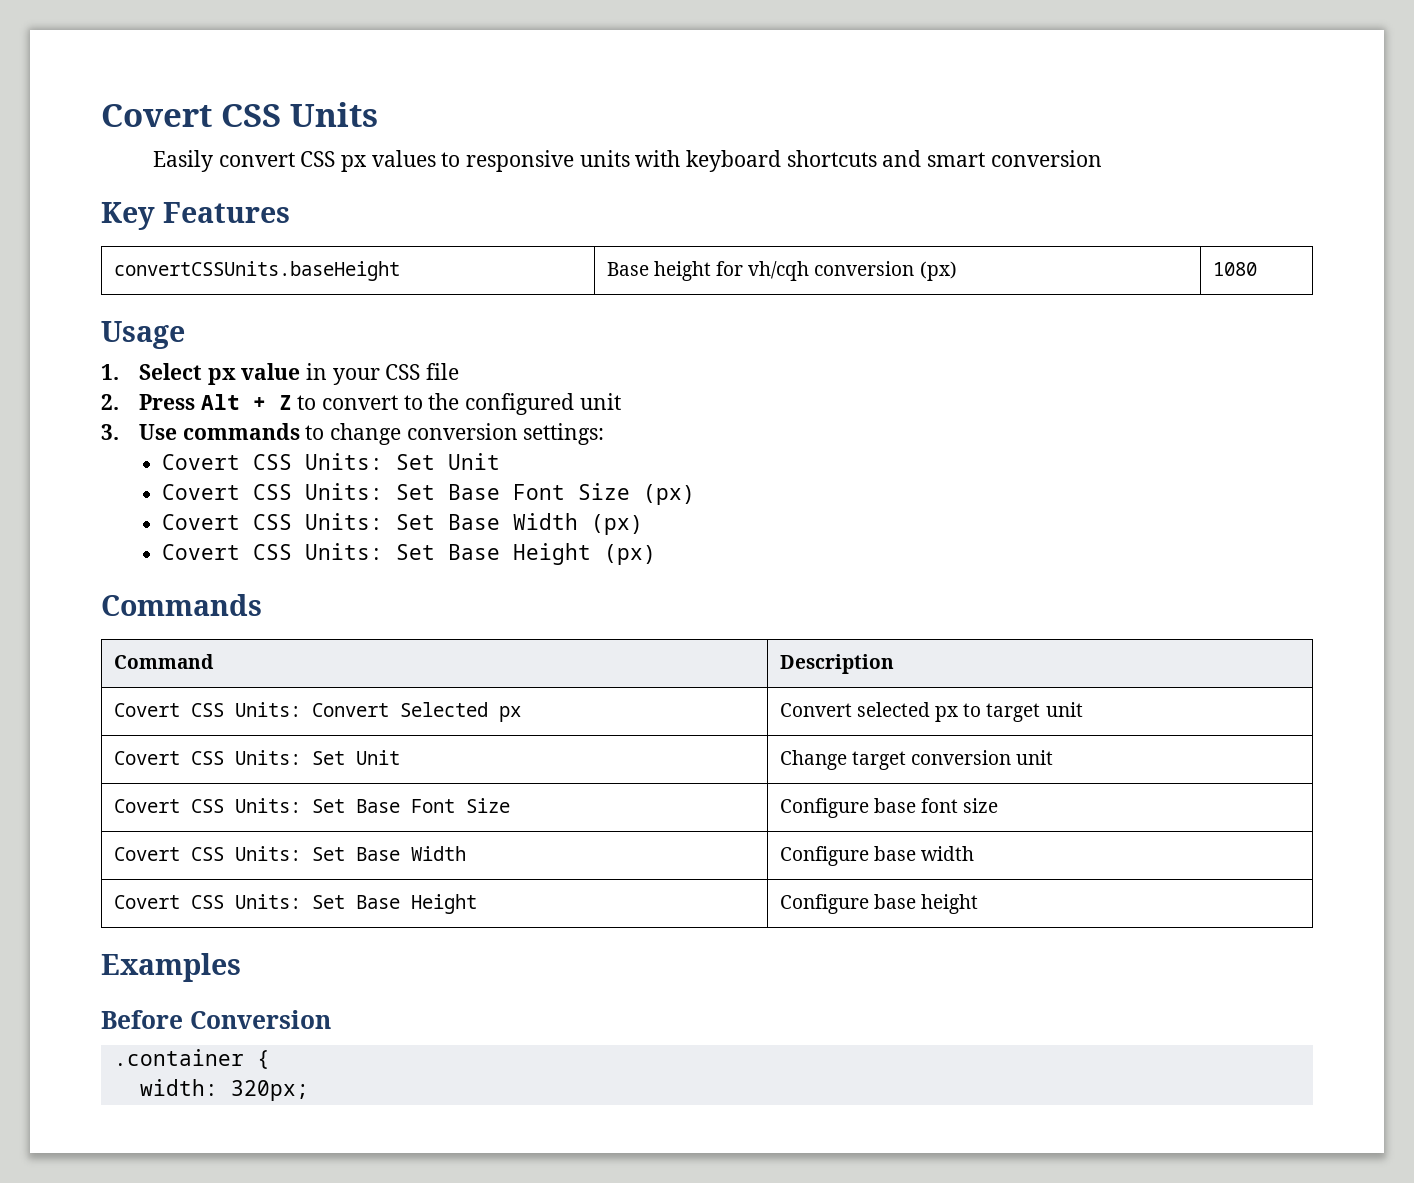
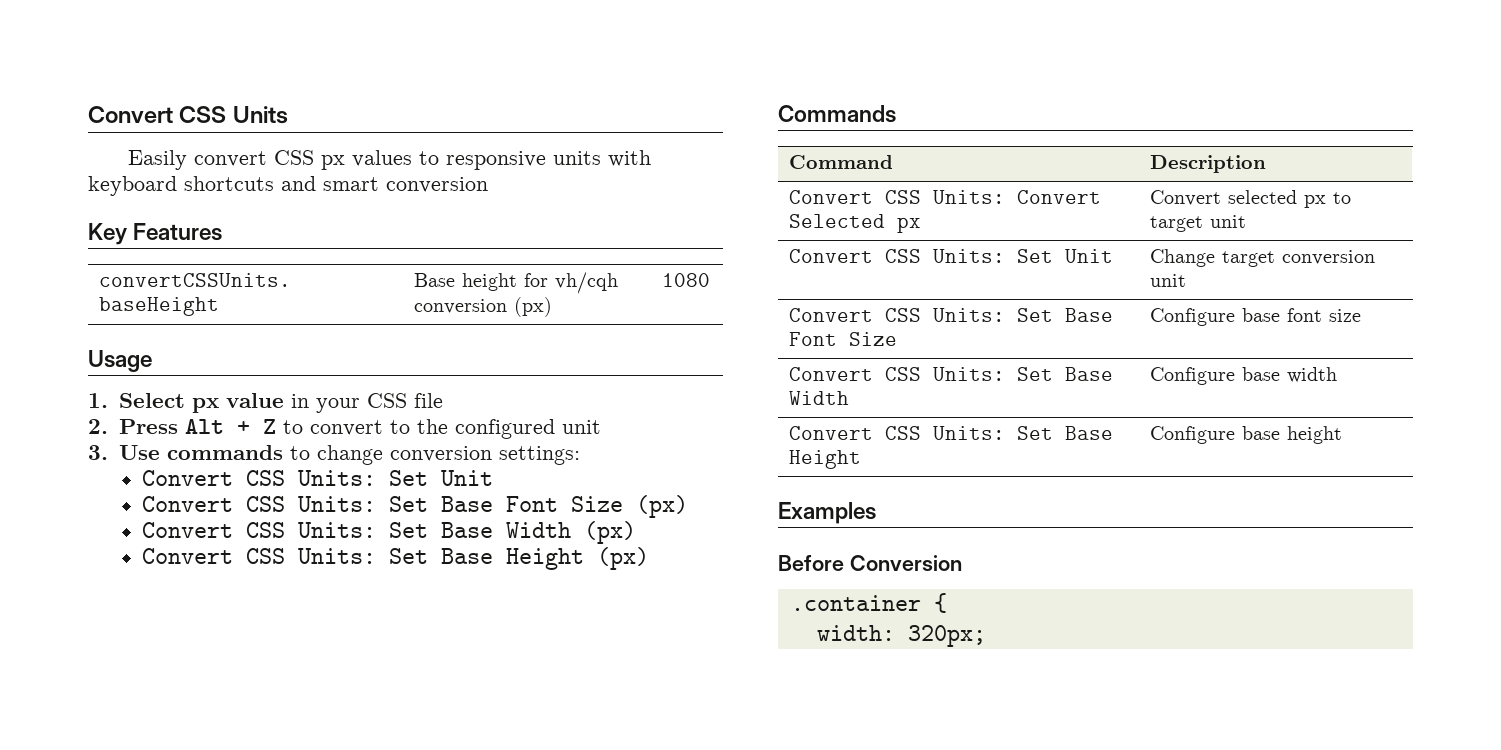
- Covert CSS Units
+ Convert CSS Units
  3. Use commands to change conversion settings:
- Covert CSS Units: Set Unit
+ Convert CSS Units: Set Unit
- Covert CSS Units: Set Base Font Size (px)
+ Convert CSS Units: Set Base Font Size (px)
- Covert CSS Units: Set Base Width (px)
+ Convert CSS Units: Set Base Width (px)
- Covert CSS Units: Set Base Height (px)
+ Convert CSS Units: Set Base Height (px)
- Covert CSS Units: Convert Selected px | Convert selected px to target unit
+ Convert CSS Units: Convert Selected px | Convert selected px to target unit
- Covert CSS Units: Set Unit | Change target conversion unit
+ Convert CSS Units: Set Unit | Change target conversion unit
- Covert CSS Units: Set Base Font Size | Configure base font size
+ Convert CSS Units: Set Base Font Size | Configure base font size
- Covert CSS Units: Set Base Width | Configure base width
+ Convert CSS Units: Set Base Width | Configure base width
- Covert CSS Units: Set Base Height | Configure base height
+ Convert CSS Units: Set Base Height | Configure base height

